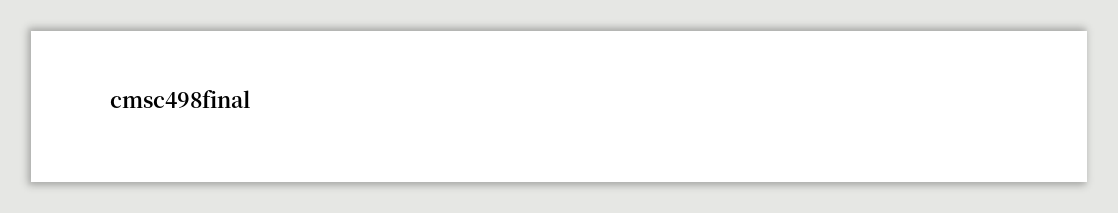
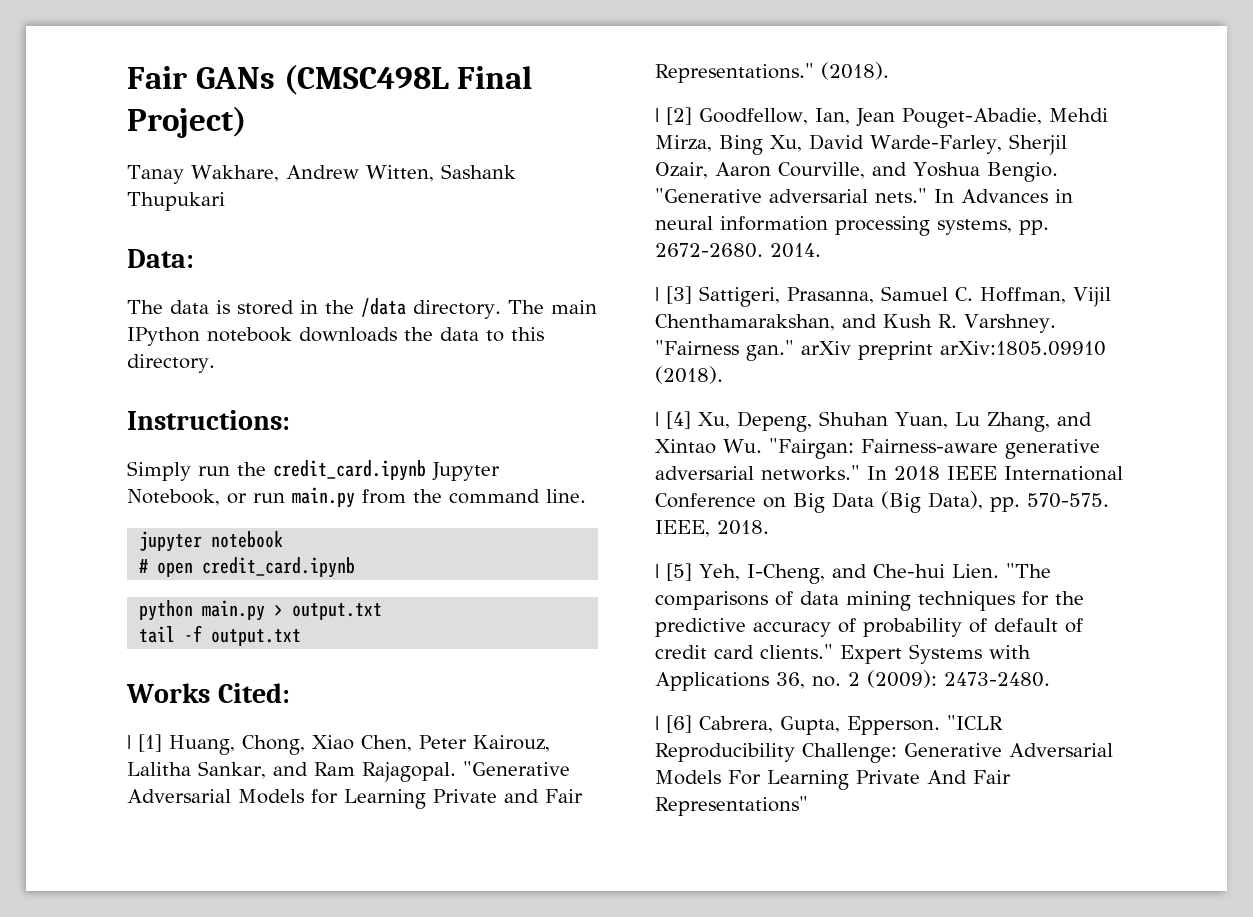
- cmsc498final
+ Fair GANs (CMSC498L Final Project)
+ Tanay Wakhare, Andrew Witten, Sashank Thupukari
+ Data:
+ The data is stored in the /data directory. The main IPython notebook downloads the data to this directory.
+ Instructions:
+ Simply run the credit_card.ipynb Jupyter Notebook, or run main.py from the command line.
+ jupyter notebook
+ # open credit_card.ipynb
+ python main.py > output.txt
+ tail -f output.txt
+ Works Cited:
+ | [1] Huang, Chong, Xiao Chen, Peter Kairouz, Lalitha Sankar, and Ram Rajagopal. "Generative Adversarial Models for Learning Private and Fair Representations." (2018).
+ | [2] Goodfellow, Ian, Jean Pouget-Abadie, Mehdi Mirza, Bing Xu, David Warde-Farley, Sherjil Ozair, Aaron Courville, and Yoshua Bengio. "Generative adversarial nets." In Advances in neural information processing systems, pp. 2672-2680. 2014.
+ | [3] Sattigeri, Prasanna, Samuel C. Hoffman, Vijil Chenthamarakshan, and Kush R. Varshney. "Fairness gan." arXiv preprint arXiv:1805.09910 (2018).
+ | [4] Xu, Depeng, Shuhan Yuan, Lu Zhang, and Xintao Wu. "Fairgan: Fairness-aware generative adversarial networks." In 2018 IEEE International Conference on Big Data (Big Data), pp. 570-575. IEEE, 2018.
+ | [5] Yeh, I-Cheng, and Che-hui Lien. "The comparisons of data mining techniques for the predictive accuracy of probability of default of credit card clients." Expert Systems with Applications 36, no. 2 (2009): 2473-2480.
+ | [6] Cabrera, Gupta, Epperson. "ICLR Reproducibility Challenge: Generative Adversarial Models For Learning Private And Fair Representations"

